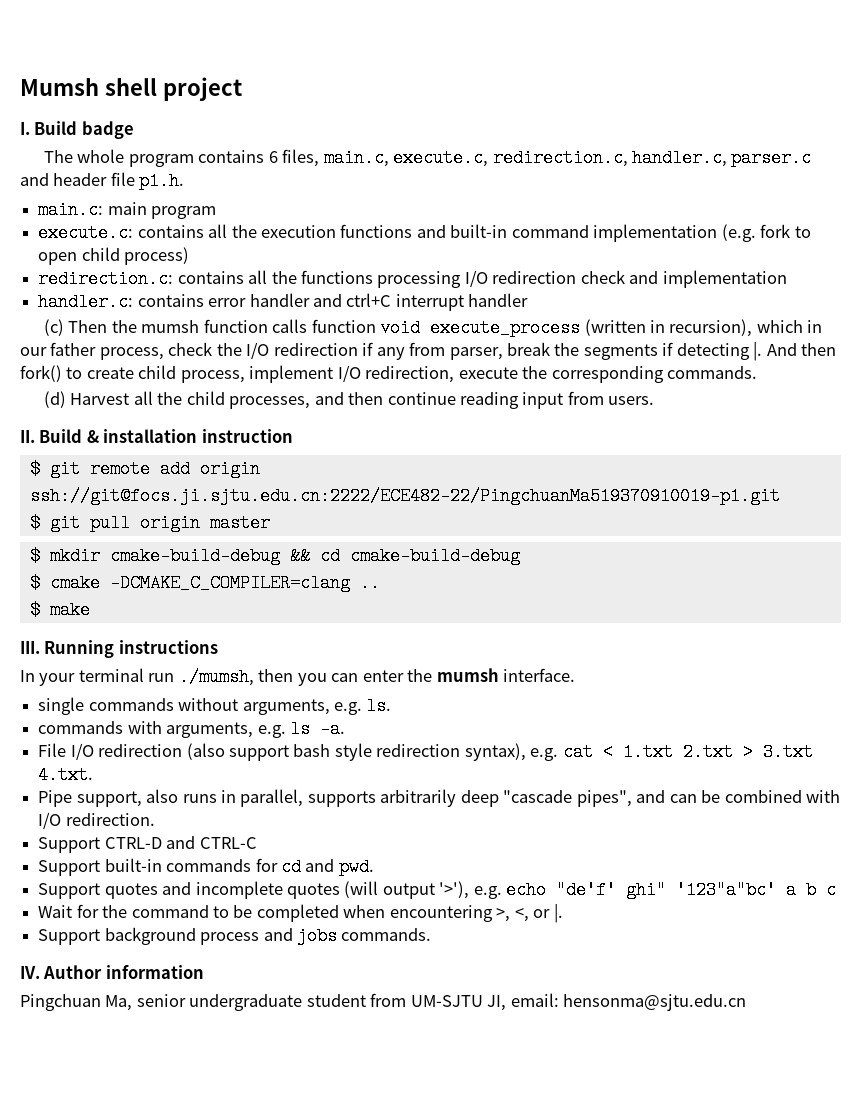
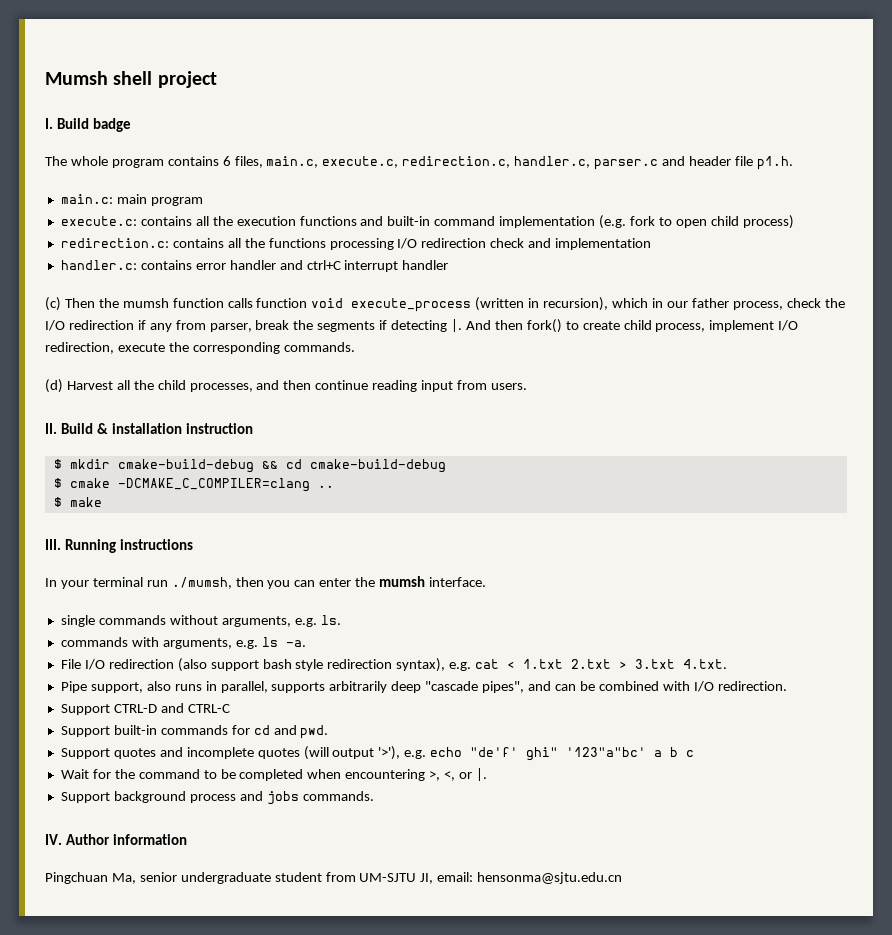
- $ git remote add origin ssh://git@focs.ji.sjtu.edu.cn:2222/ECE482-22/PingchuanMa519370910019-p1.git
- $ git pull origin master

